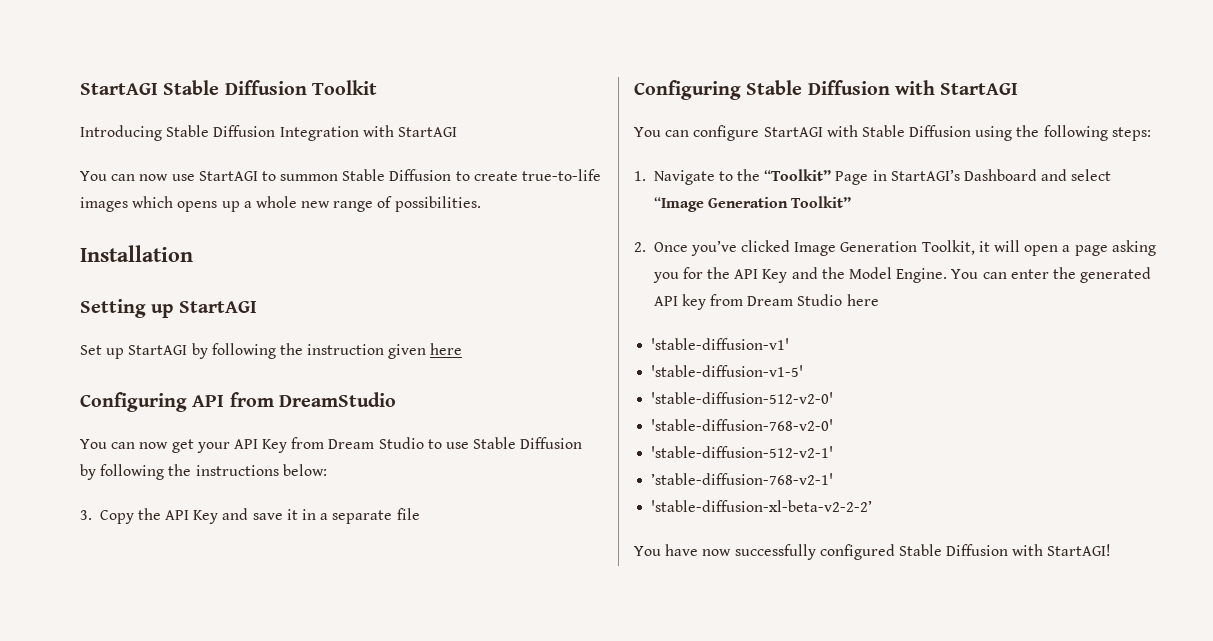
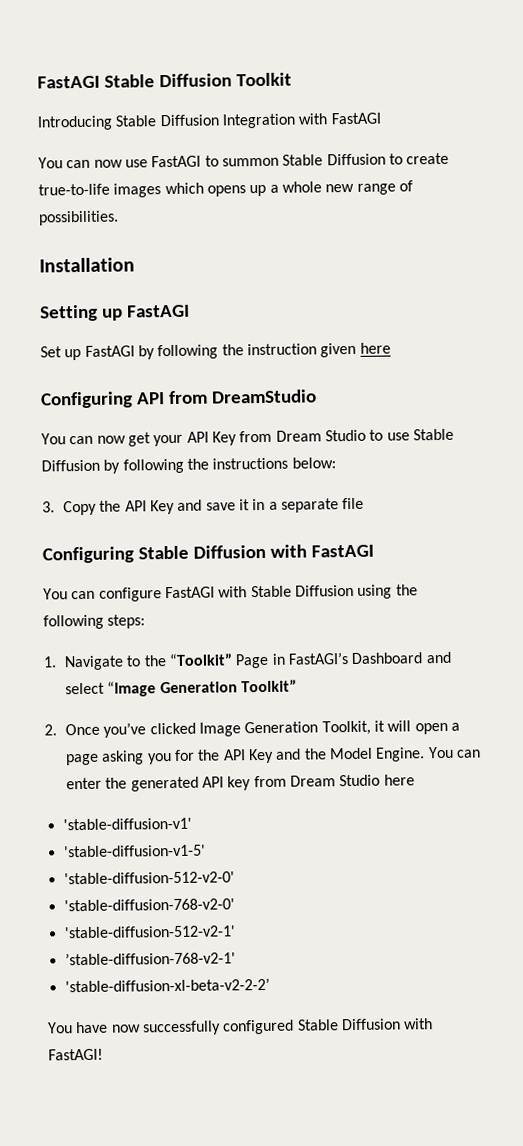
- StartAGI Stable Diffusion Toolkit
+ FastAGI Stable Diffusion Toolkit
- Introducing Stable Diffusion Integration with StartAGI
+ Introducing Stable Diffusion Integration with FastAGI
- You can now use StartAGI to summon Stable Diffusion to create true-to-life images which opens up a whole new range of possibilities.
+ You can now use FastAGI to summon Stable Diffusion to create true-to-life images which opens up a whole new range of possibilities.
- Setting up StartAGI
+ Setting up FastAGI
- Set up StartAGI by following the instruction given here
+ Set up FastAGI by following the instruction given here
- Configuring Stable Diffusion with StartAGI
+ Configuring Stable Diffusion with FastAGI
- You can configure StartAGI with Stable Diffusion using the following steps:
+ You can configure FastAGI with Stable Diffusion using the following steps:
- 1. Navigate to the “Toolkit” Page in StartAGI’s Dashboard and select “Image Generation Toolkit”
+ 1. Navigate to the “Toolkit” Page in FastAGI’s Dashboard and select “Image Generation Toolkit”
- You have now successfully configured Stable Diffusion with StartAGI!
+ You have now successfully configured Stable Diffusion with FastAGI!

